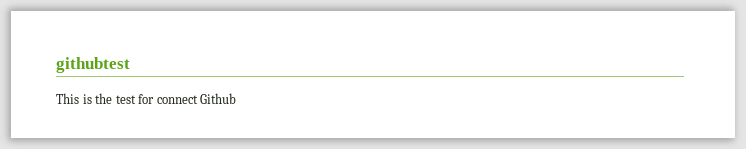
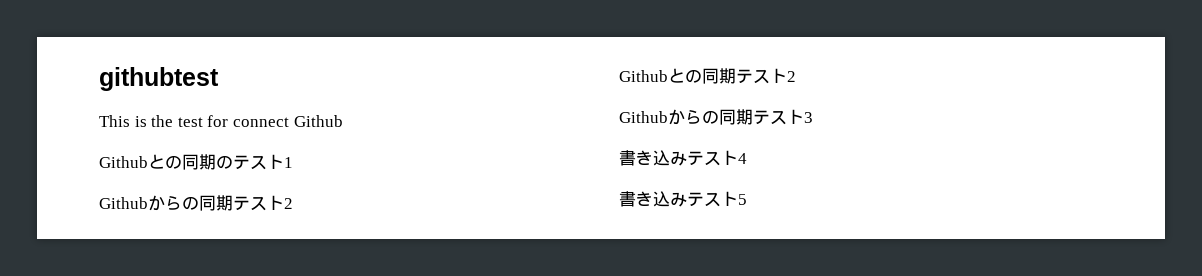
+ Githubとの同期のテスト1
+ Githubからの同期テスト2
+ Githubとの同期テスト2
+ Githubからの同期テスト3
+ 書き込みテスト4
+ 書き込みテスト5

